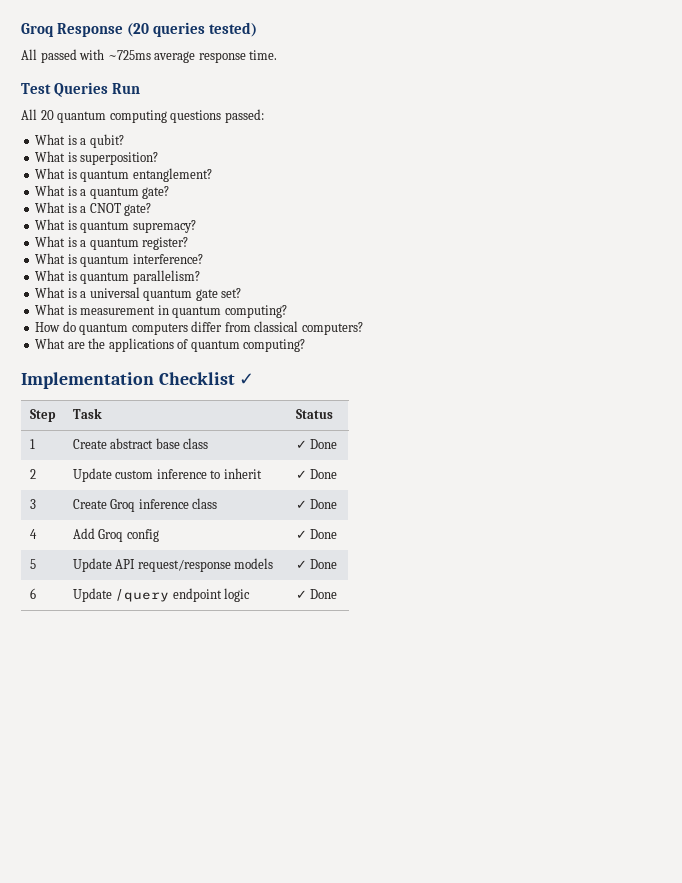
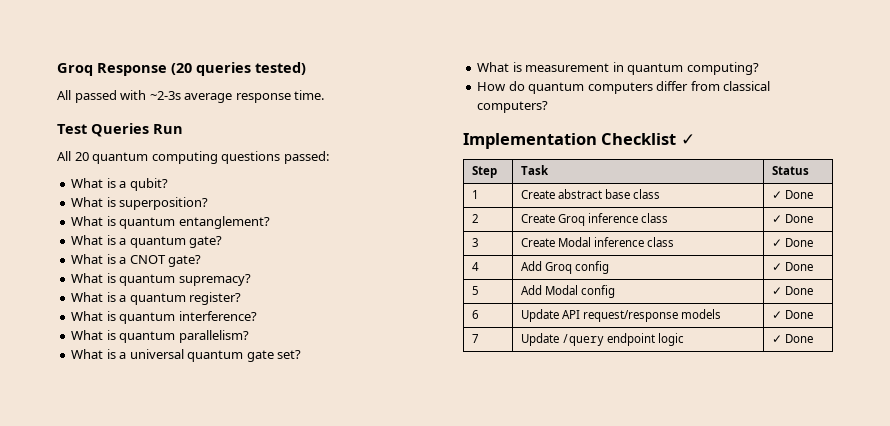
- All passed with ~725ms average response time.
+ All passed with ~2-3s average response time.
- What are the applications of quantum computing?
- 2 | Update custom inference to inherit | ✓ Done
+ 2 | Create Groq inference class | ✓ Done
- 3 | Create Groq inference class | ✓ Done
+ 3 | Create Modal inference class | ✓ Done
- 5 | Update API request/response models | ✓ Done
+ 5 | Add Modal config | ✓ Done
+ 6 | Update API request/response models | ✓ Done
- 6 | Update /query endpoint logic | ✓ Done
+ 7 | Update /query endpoint logic | ✓ Done

